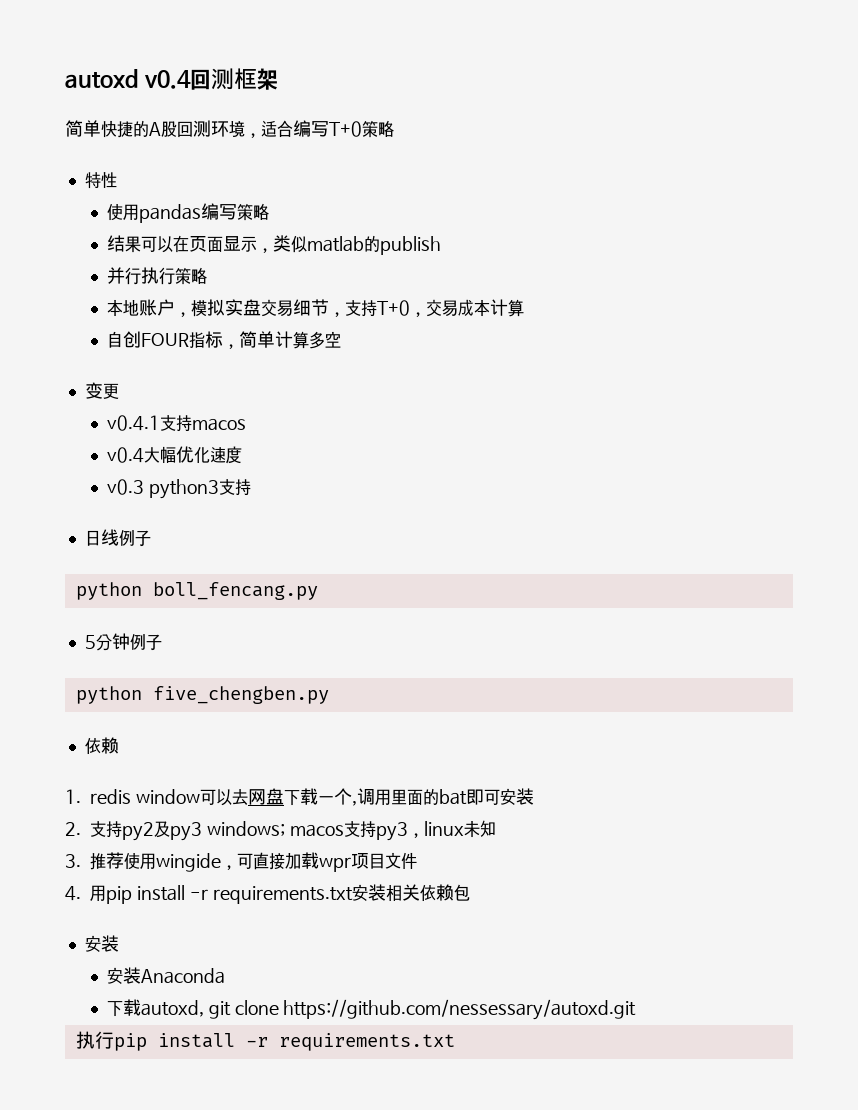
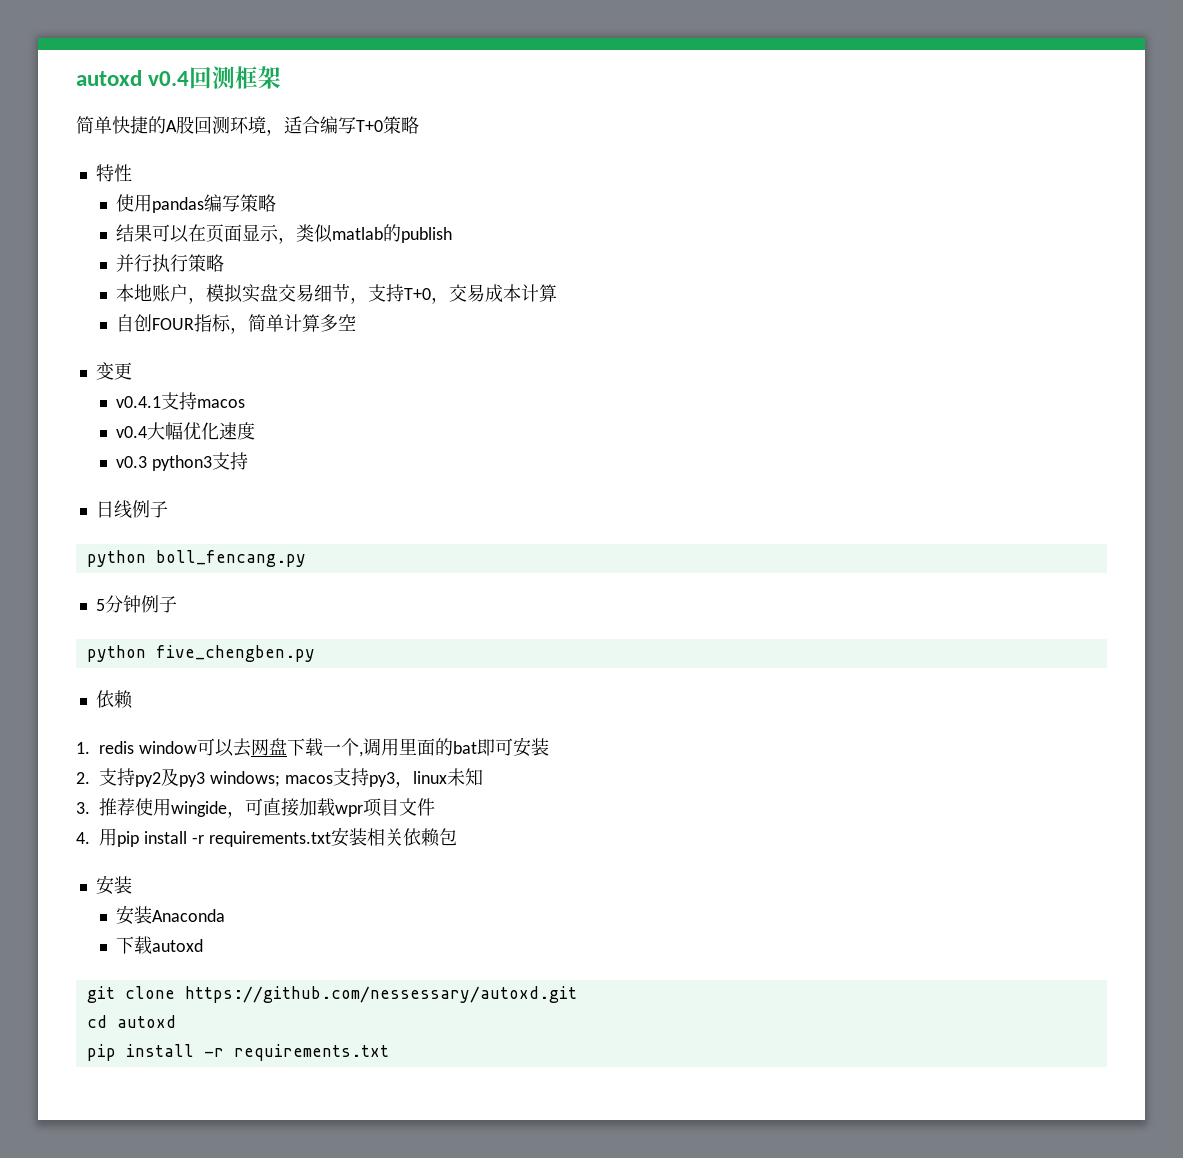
- 下载autoxd, git clone https://github.com/nessessary/autoxd.git
+ 下载autoxd
+ git clone https://github.com/nessessary/autoxd.git
- 执行pip install -r requirements.txt
+ cd autoxd
+ pip install -r requirements.txt

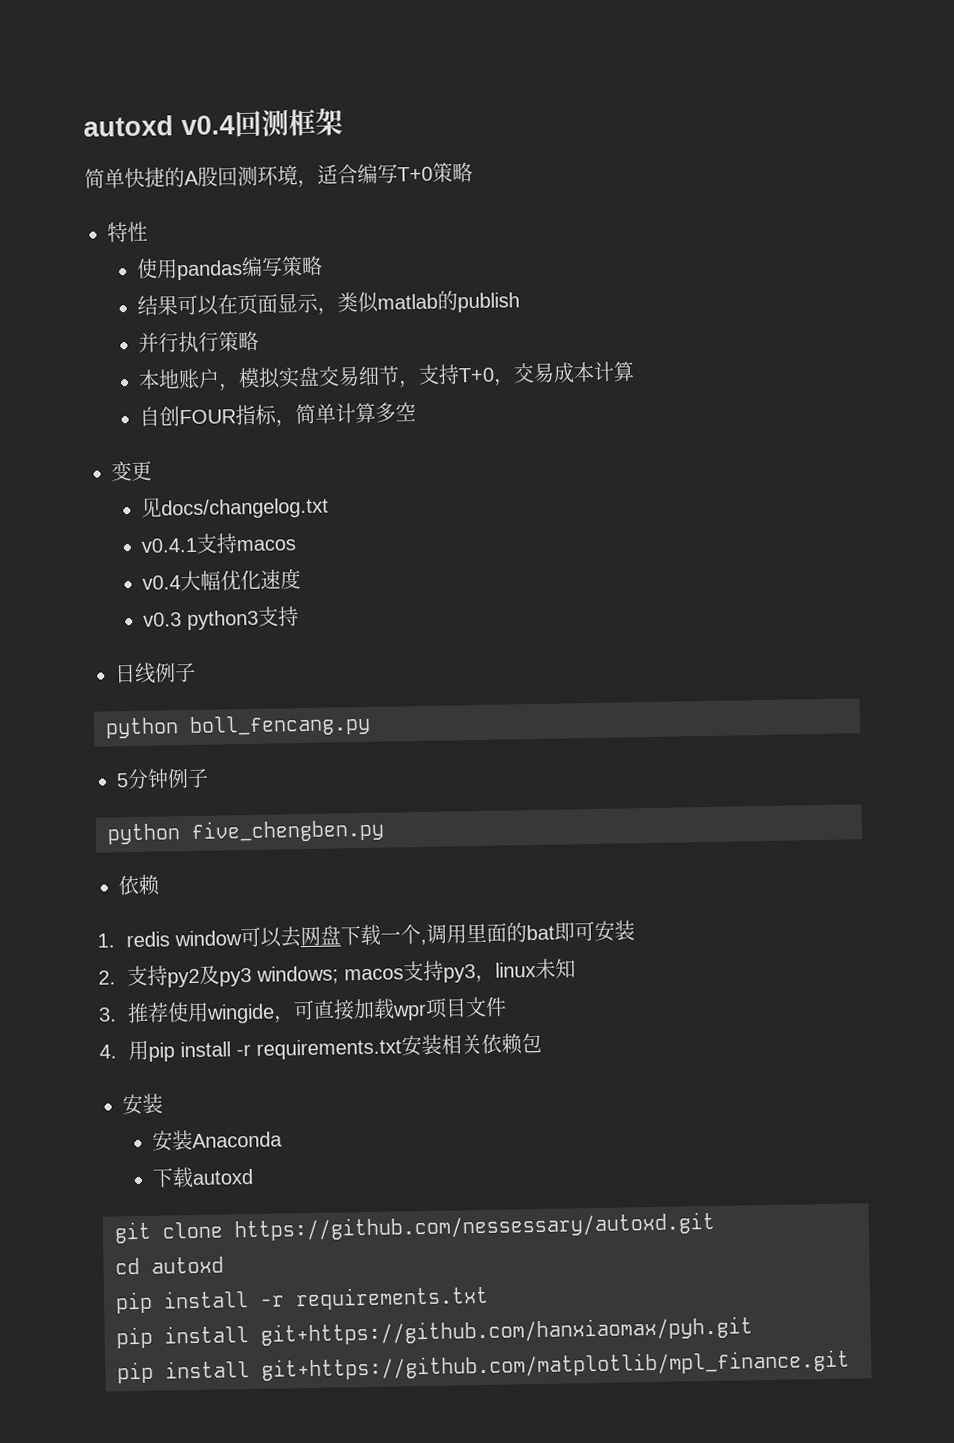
+ 见docs/changelog.txt
+ pip install git+https://github.com/hanxiaomax/pyh.git
+ pip install git+https://github.com/matplotlib/mpl_finance.git

